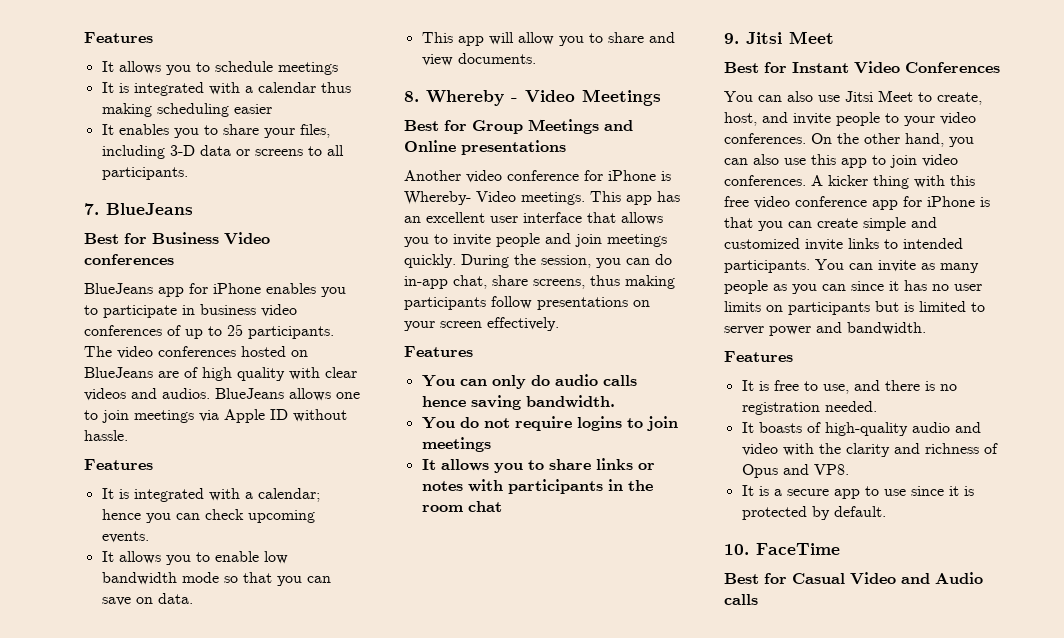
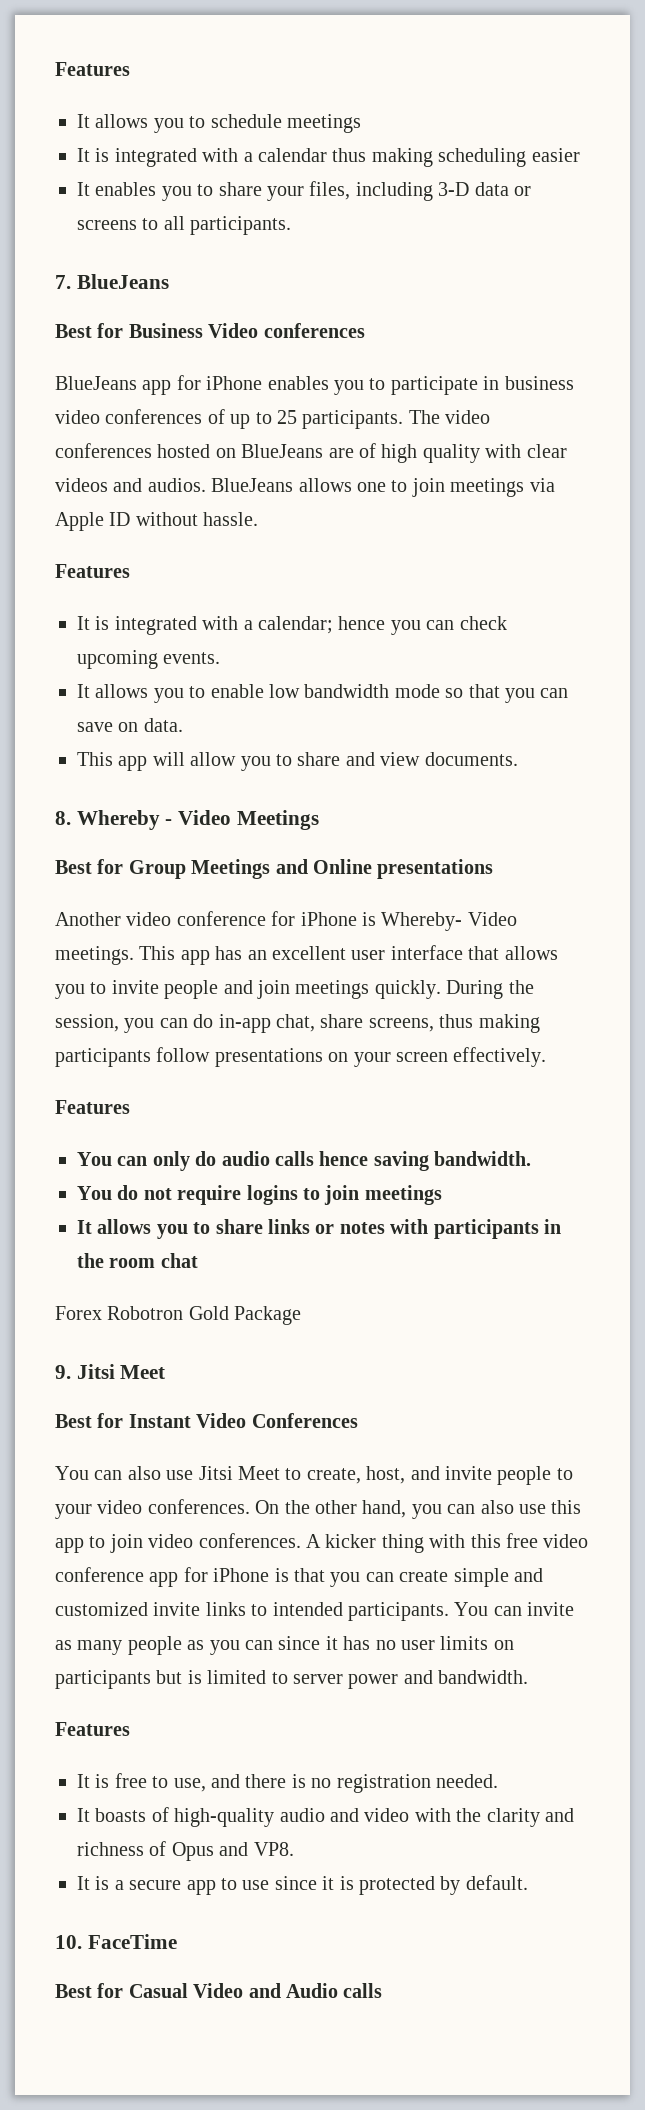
+ Forex Robotron Gold Package

